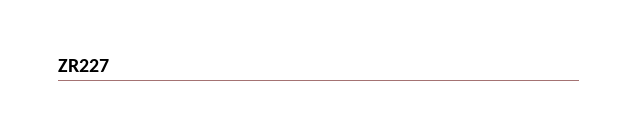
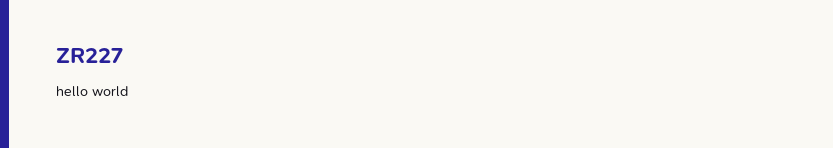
+ hello world

